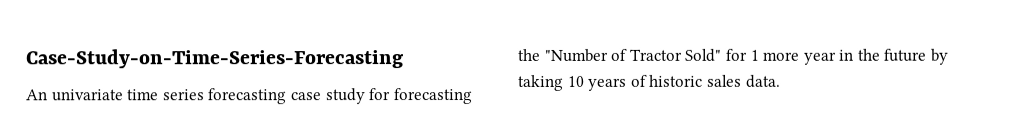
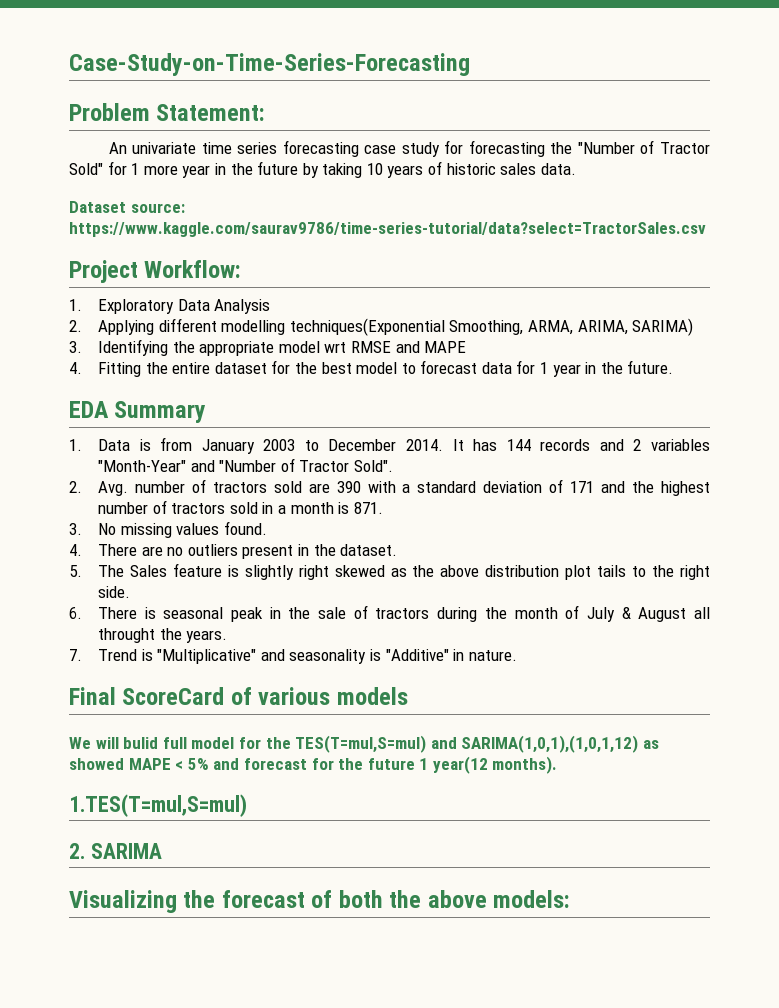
+ Problem Statement:
+ Dataset source: https://www.kaggle.com/saurav9786/time-series-tutorial/data?select=TractorSales.csv
+ Project Workflow:
+ 1. Exploratory Data Analysis
+ 2. Applying different modelling techniques(Exponential Smoothing, ARMA, ARIMA, SARIMA)
+ 3. Identifying the appropriate model wrt RMSE and MAPE
+ 4. Fitting the entire dataset for the best model to forecast data for 1 year in the future.
+ EDA Summary
+ 1. Data is from January 2003 to December 2014. It has 144 records and 2 variables "Month-Year" and "Number of Tractor Sold".
+ 2. Avg. number of tractors sold are 390 with a standard deviation of 171 and the highest number of tractors sold in a month is 871.
+ 3. No missing values found.
+ 4. There are no outliers present in the dataset.
+ 5. The Sales feature is slightly right skewed as the above distribution plot tails to the right side.
+ 6. There is seasonal peak in the sale of tractors during the month of July & August all throught the years.
+ 7. Trend is "Multiplicative" and seasonality is "Additive" in nature.
+ Final ScoreCard of various models
+ We will bulid full model for the TES(T=mul,S=mul) and SARIMA(1,0,1),(1,0,1,12) as showed MAPE < 5% and forecast for the future 1 year(12 months).
+ 1.TES(T=mul,S=mul)
+ 2. SARIMA
+ Visualizing the forecast of both the above models:

